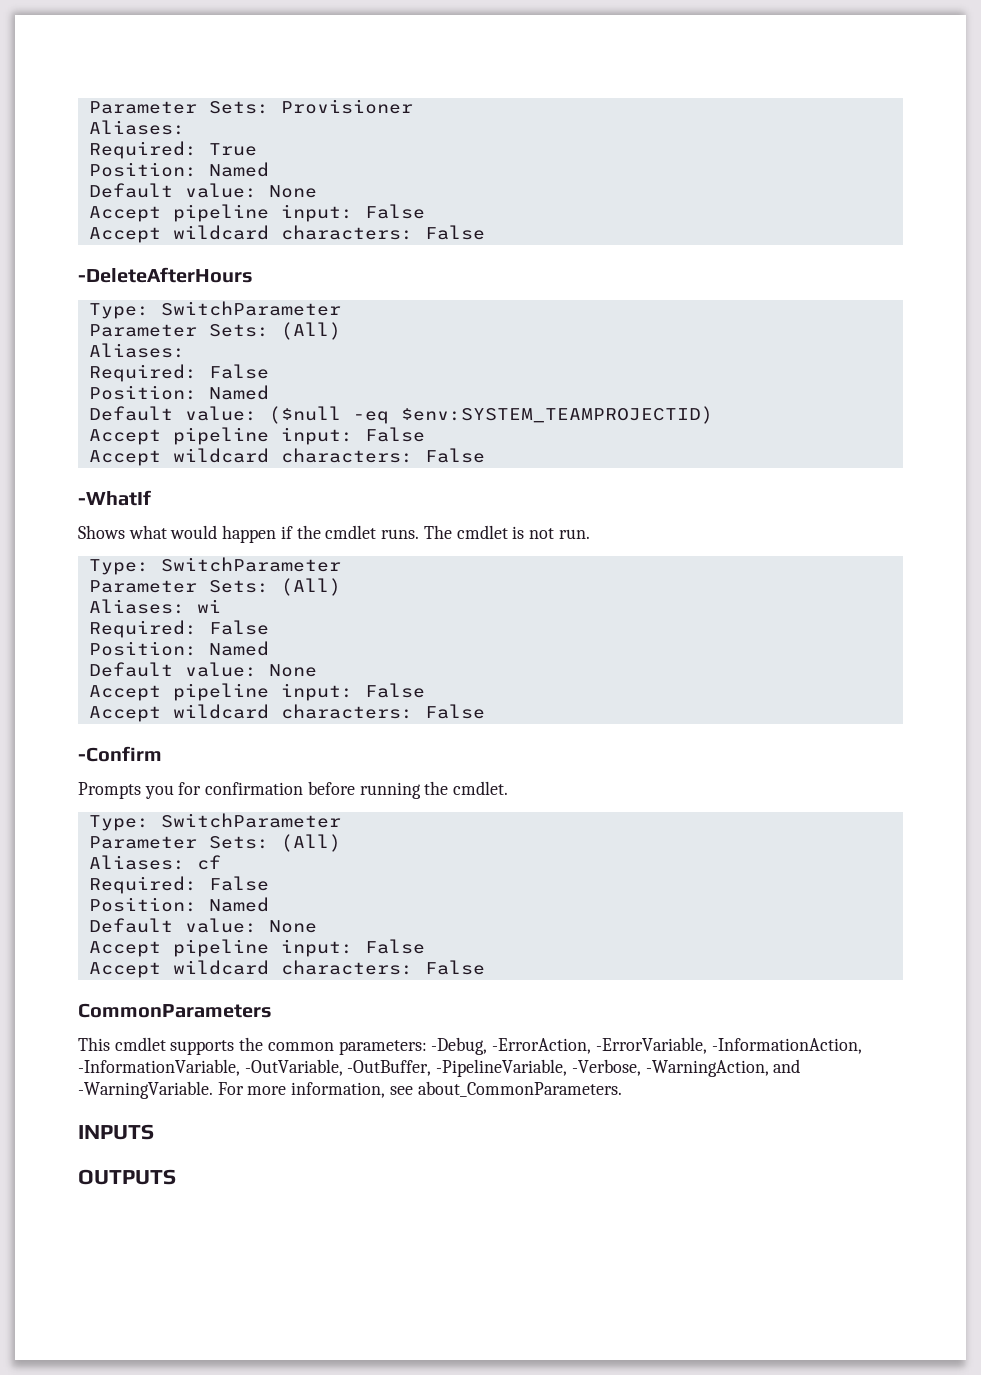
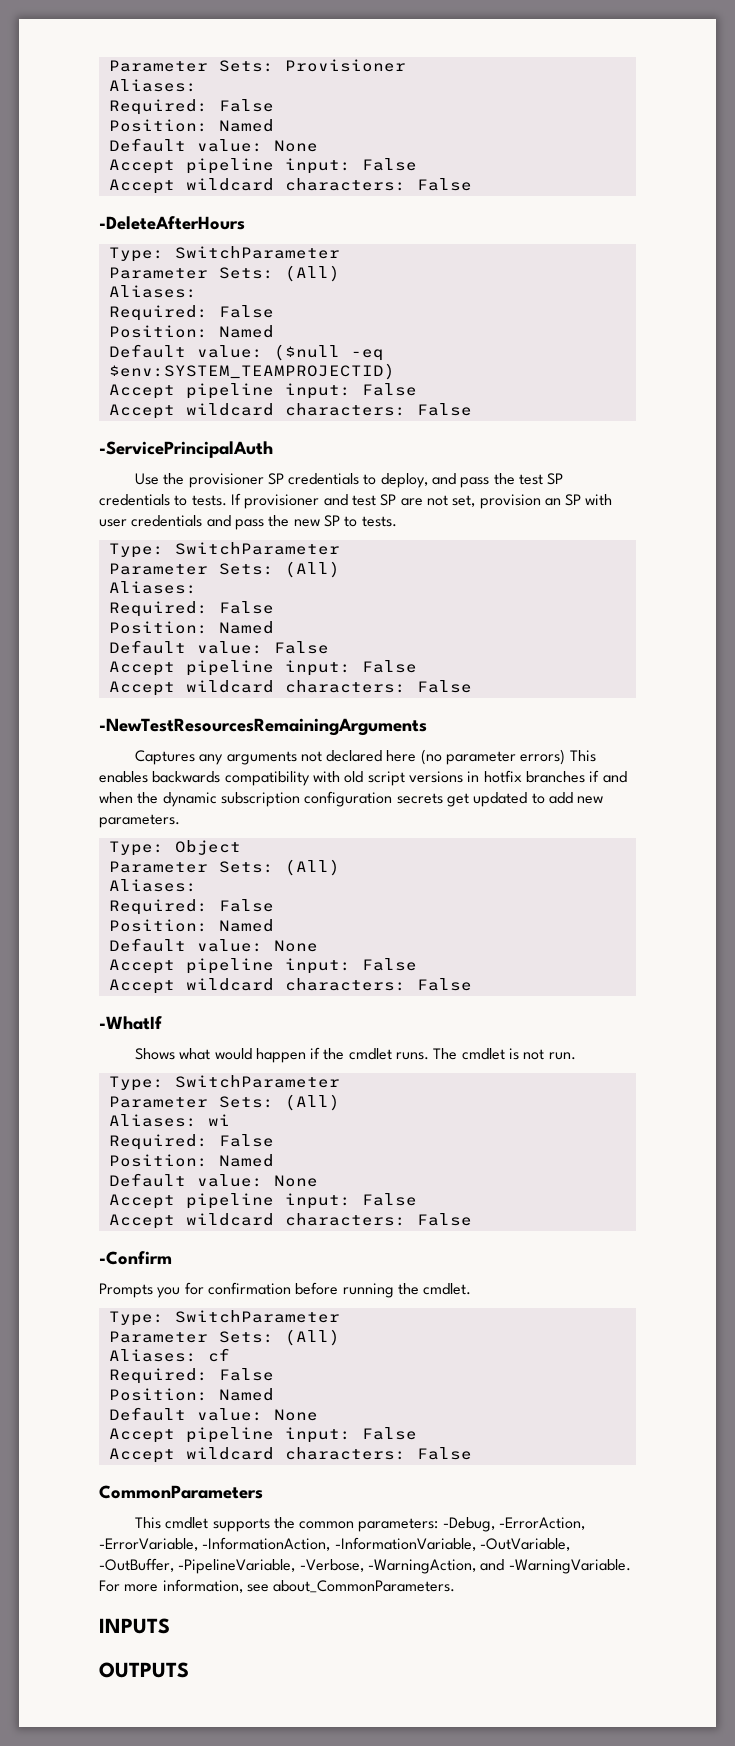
  Parameter Sets: Provisioner
  Aliases:
- Required: True
+ Required: False
+ -ServicePrincipalAuth
+ Use the provisioner SP credentials to deploy, and pass the test SP credentials to tests. If provisioner and test SP are not set, provision an SP with user credentials and pass the new SP to tests.
+ Type: SwitchParameter
+ Parameter Sets: (All)
+ Aliases:
+ Required: False
+ Position: Named
+ Default value: False
+ Accept pipeline input: False
+ Accept wildcard characters: False
+ -NewTestResourcesRemainingArguments
+ Captures any arguments not declared here (no parameter errors) This enables backwards compatibility with old script versions in hotfix branches if and when the dynamic subscription configuration secrets get updated to add new parameters.
+ Type: Object
+ Parameter Sets: (All)
+ Aliases:
+ Required: False
+ Position: Named
+ Default value: None
+ Accept pipeline input: False
+ Accept wildcard characters: False

